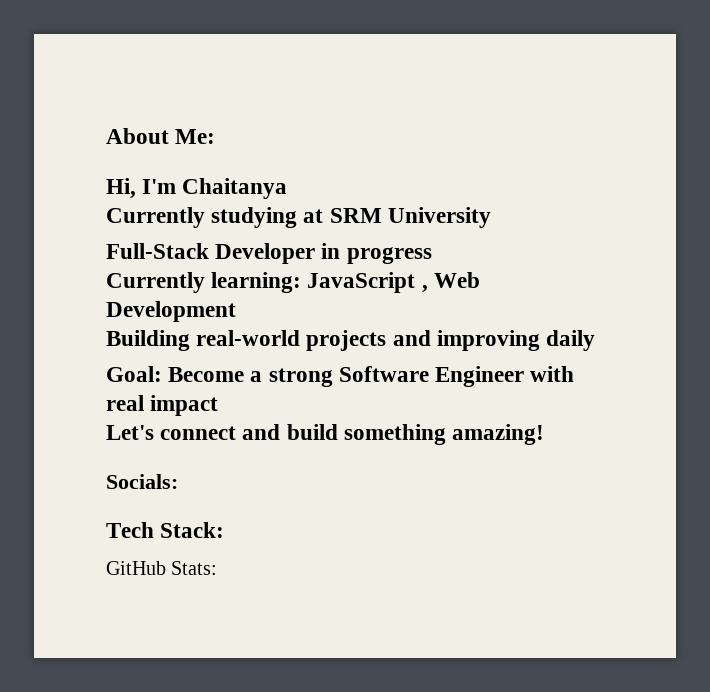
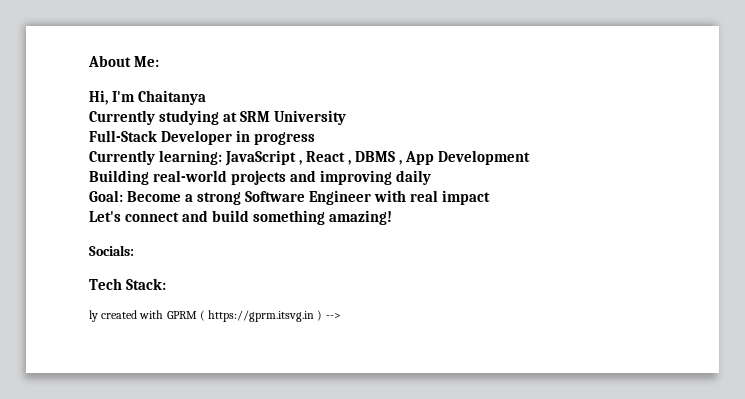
- Currently learning: JavaScript , Web Development
+ Currently learning: JavaScript , React , DBMS , App Development
- GitHub Stats:
+ ly created with GPRM ( https://gprm.itsvg.in ) -->

